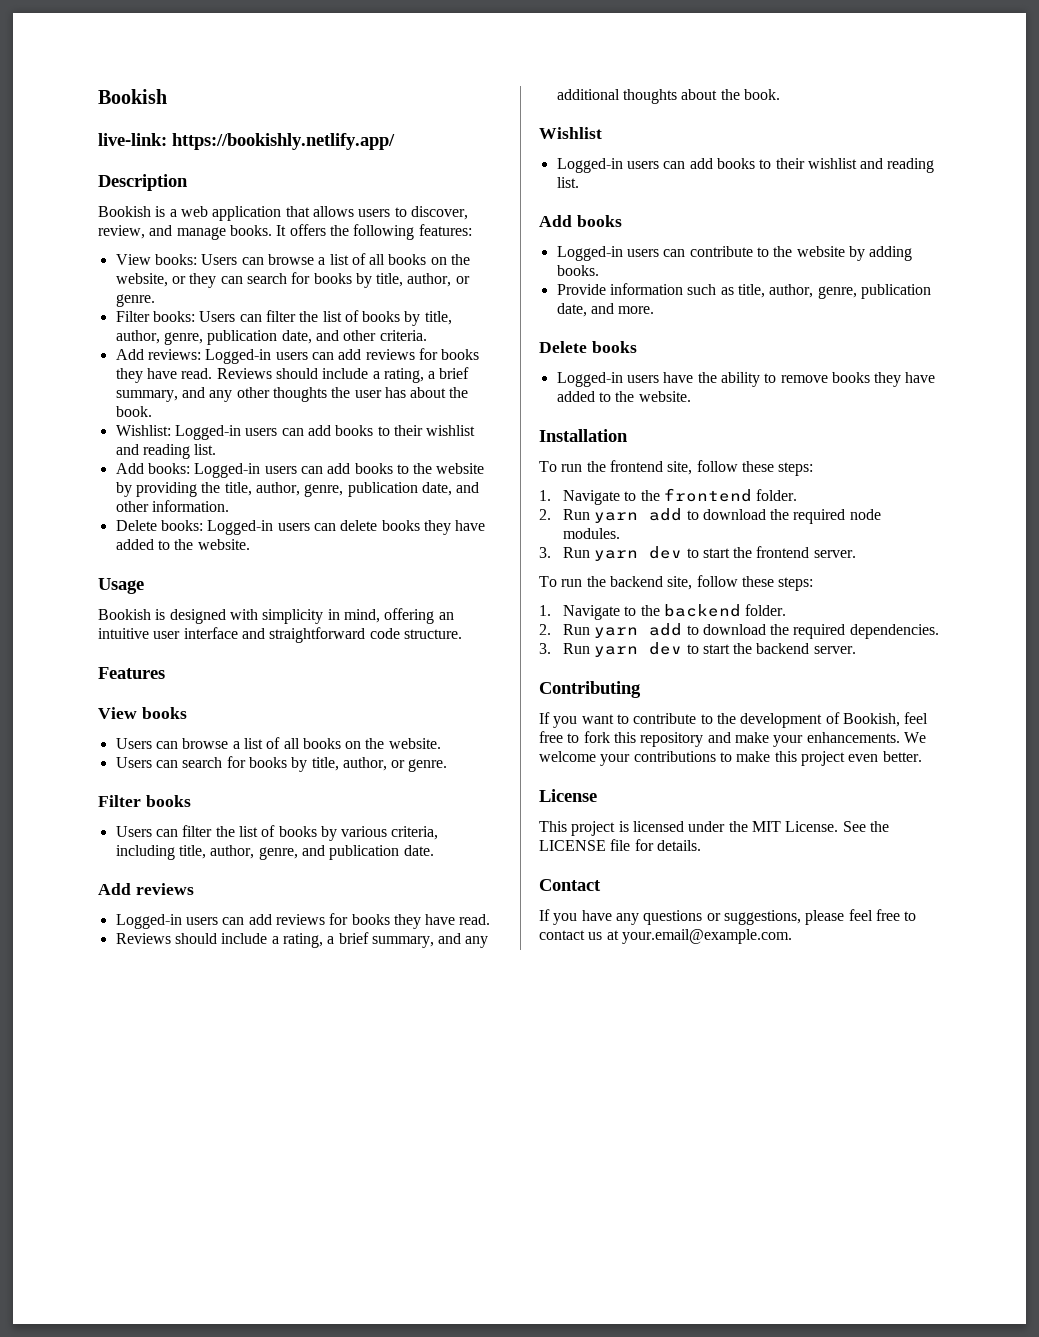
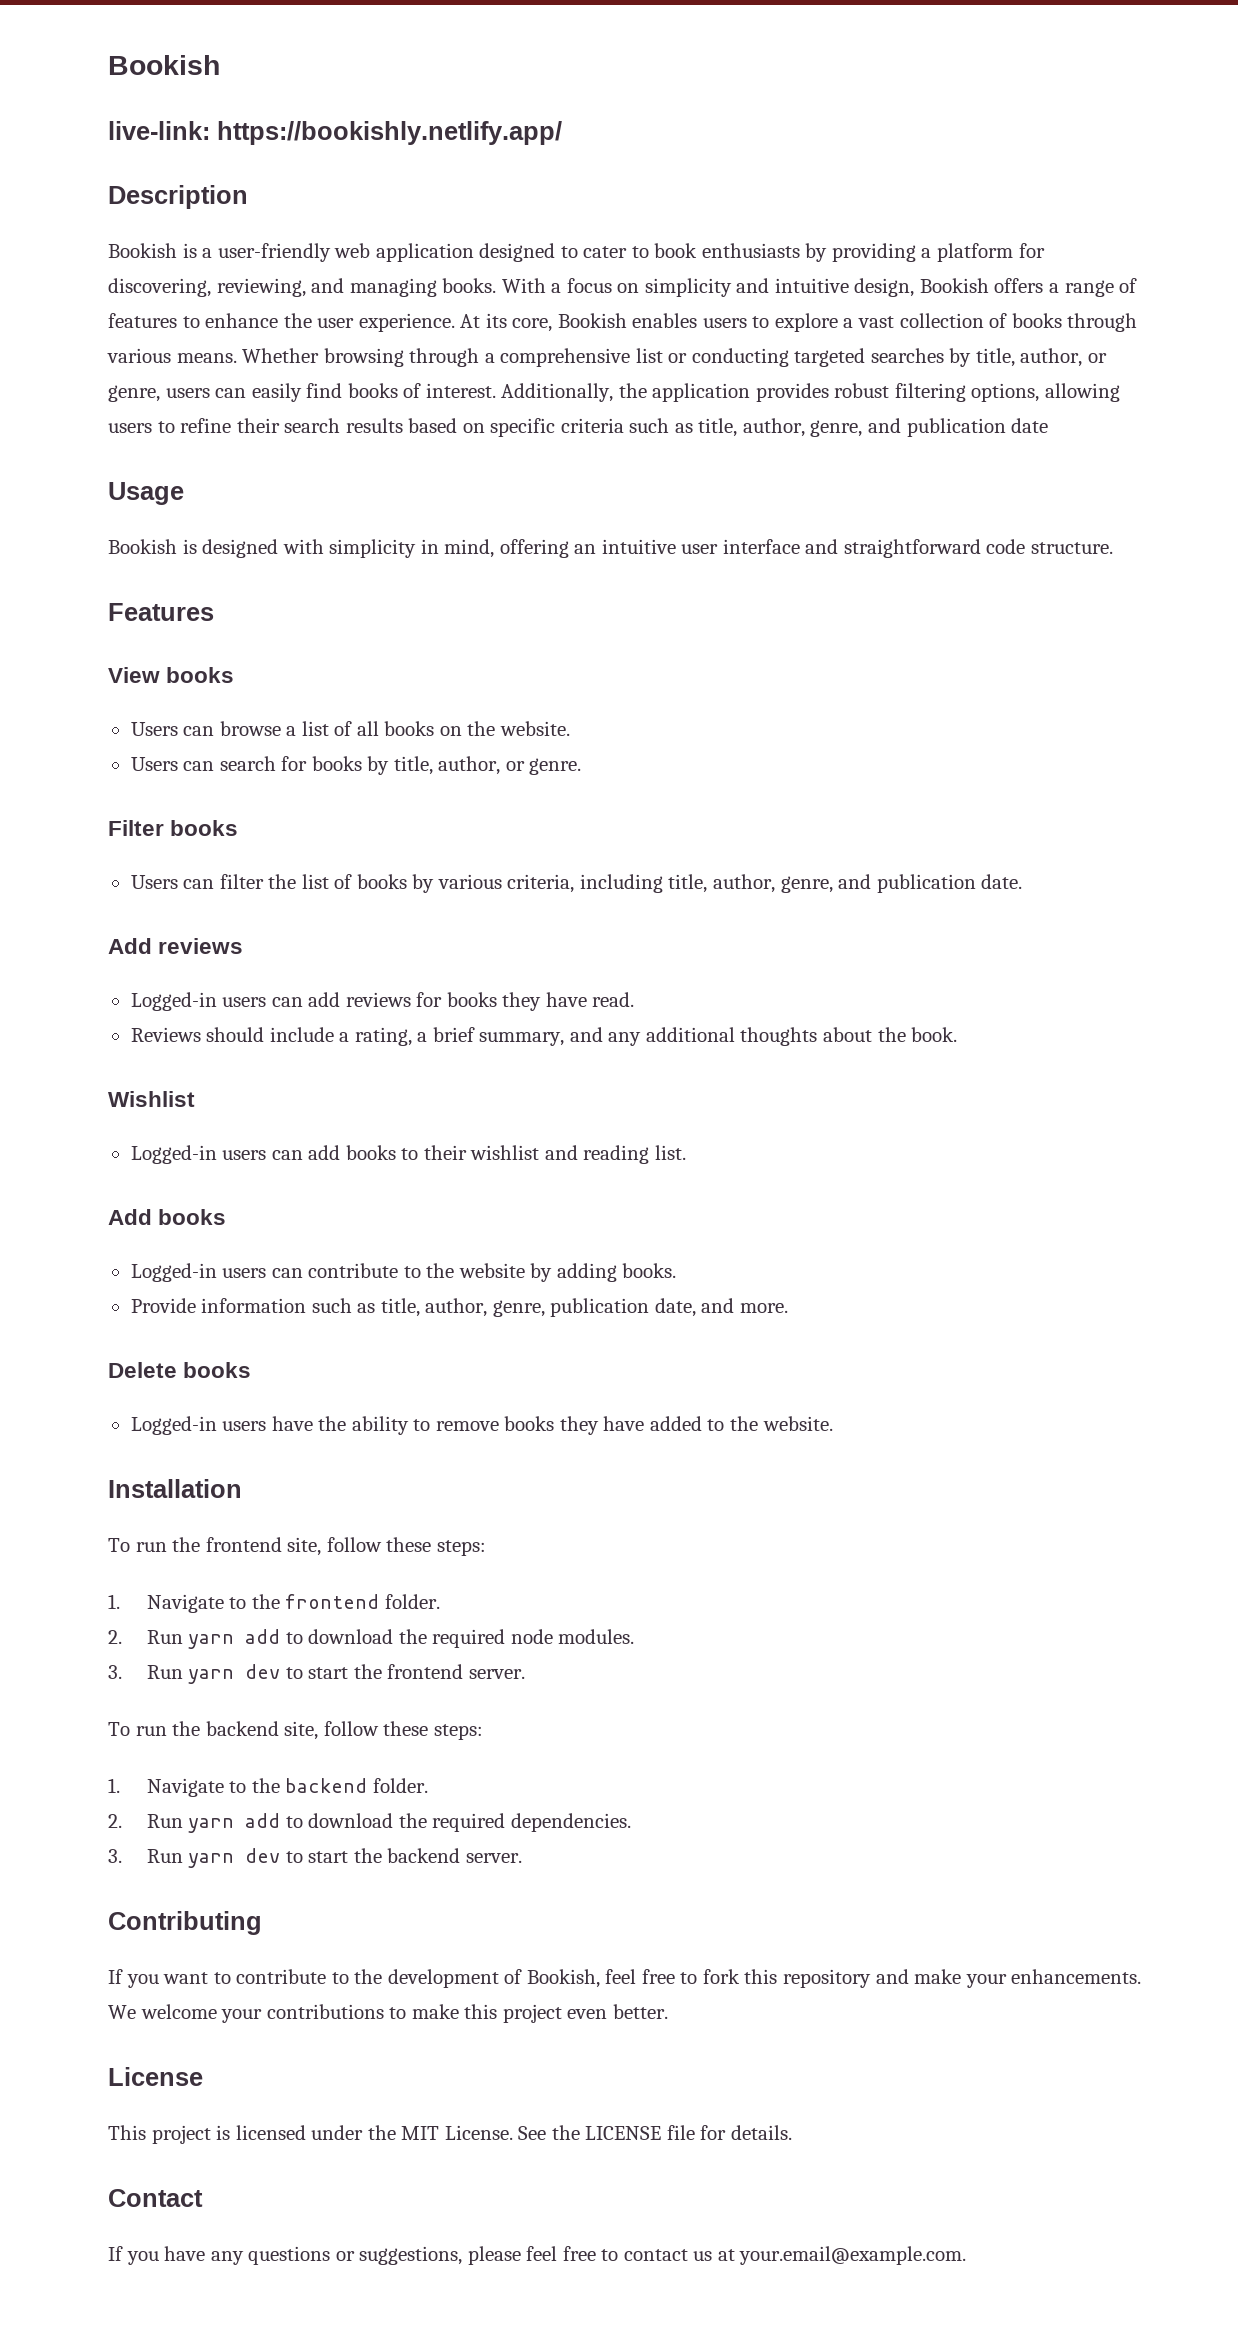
- Bookish is a web application that allows users to discover, review, and manage books. It offers the following features:
- View books: Users can browse a list of all books on the website, or they can search for books by title, author, or genre.
- Filter books: Users can filter the list of books by title, author, genre, publication date, and other criteria.
- Add reviews: Logged-in users can add reviews for books they have read. Reviews should include a rating, a brief summary, and any other thoughts the user has about the book.
- Wishlist: Logged-in users can add books to their wishlist and reading list.
- Add books: Logged-in users can add books to the website by providing the title, author, genre, publication date, and other information.
- Delete books: Logged-in users can delete books they have added to the website.
+ Bookish is a user-friendly web application designed to cater to book enthusiasts by providing a platform for discovering, reviewing, and managing books. With a focus on simplicity and intuitive design, Bookish offers a range of features to enhance the user experience. At its core, Bookish enables users to explore a vast collection of books through various means. Whether browsing through a comprehensive list or conducting targeted searches by title, author, or genre, users can easily find books of interest. Additionally, the application provides robust filtering options, allowing users to refine their search results based on specific criteria such as title, author, genre, and publication date

